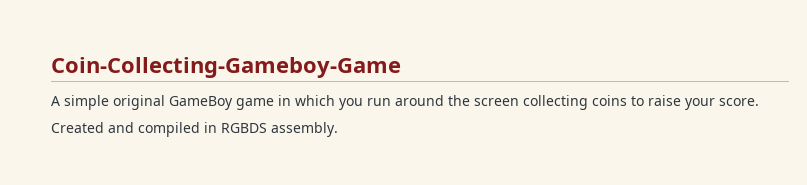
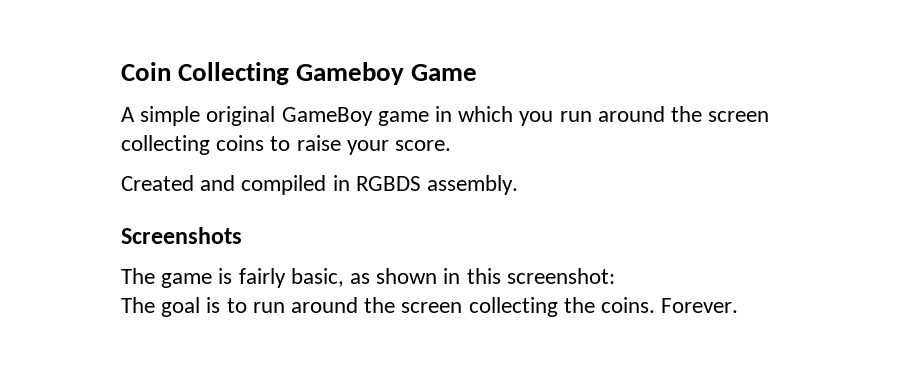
- Coin-Collecting-Gameboy-Game
+ Coin Collecting Gameboy Game
+ Screenshots
+ The game is fairly basic, as shown in this screenshot:
+ The goal is to run around the screen collecting the coins. Forever.

